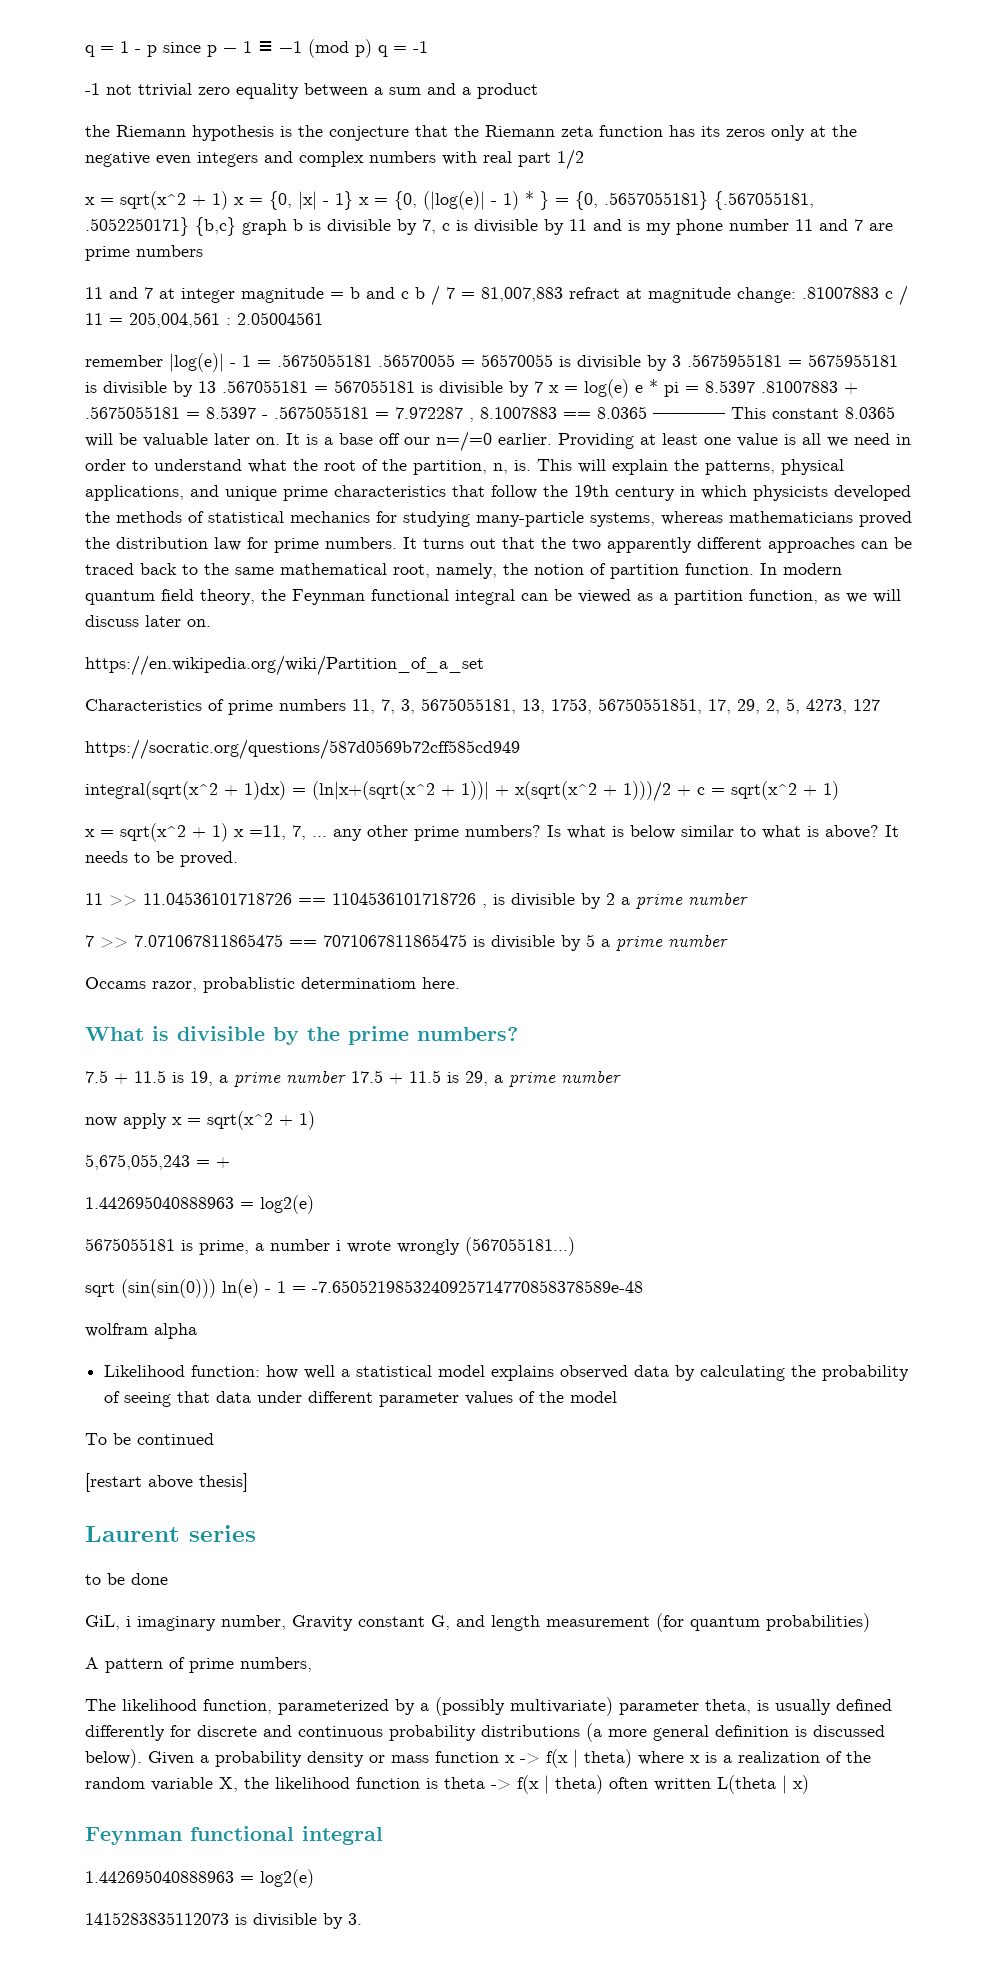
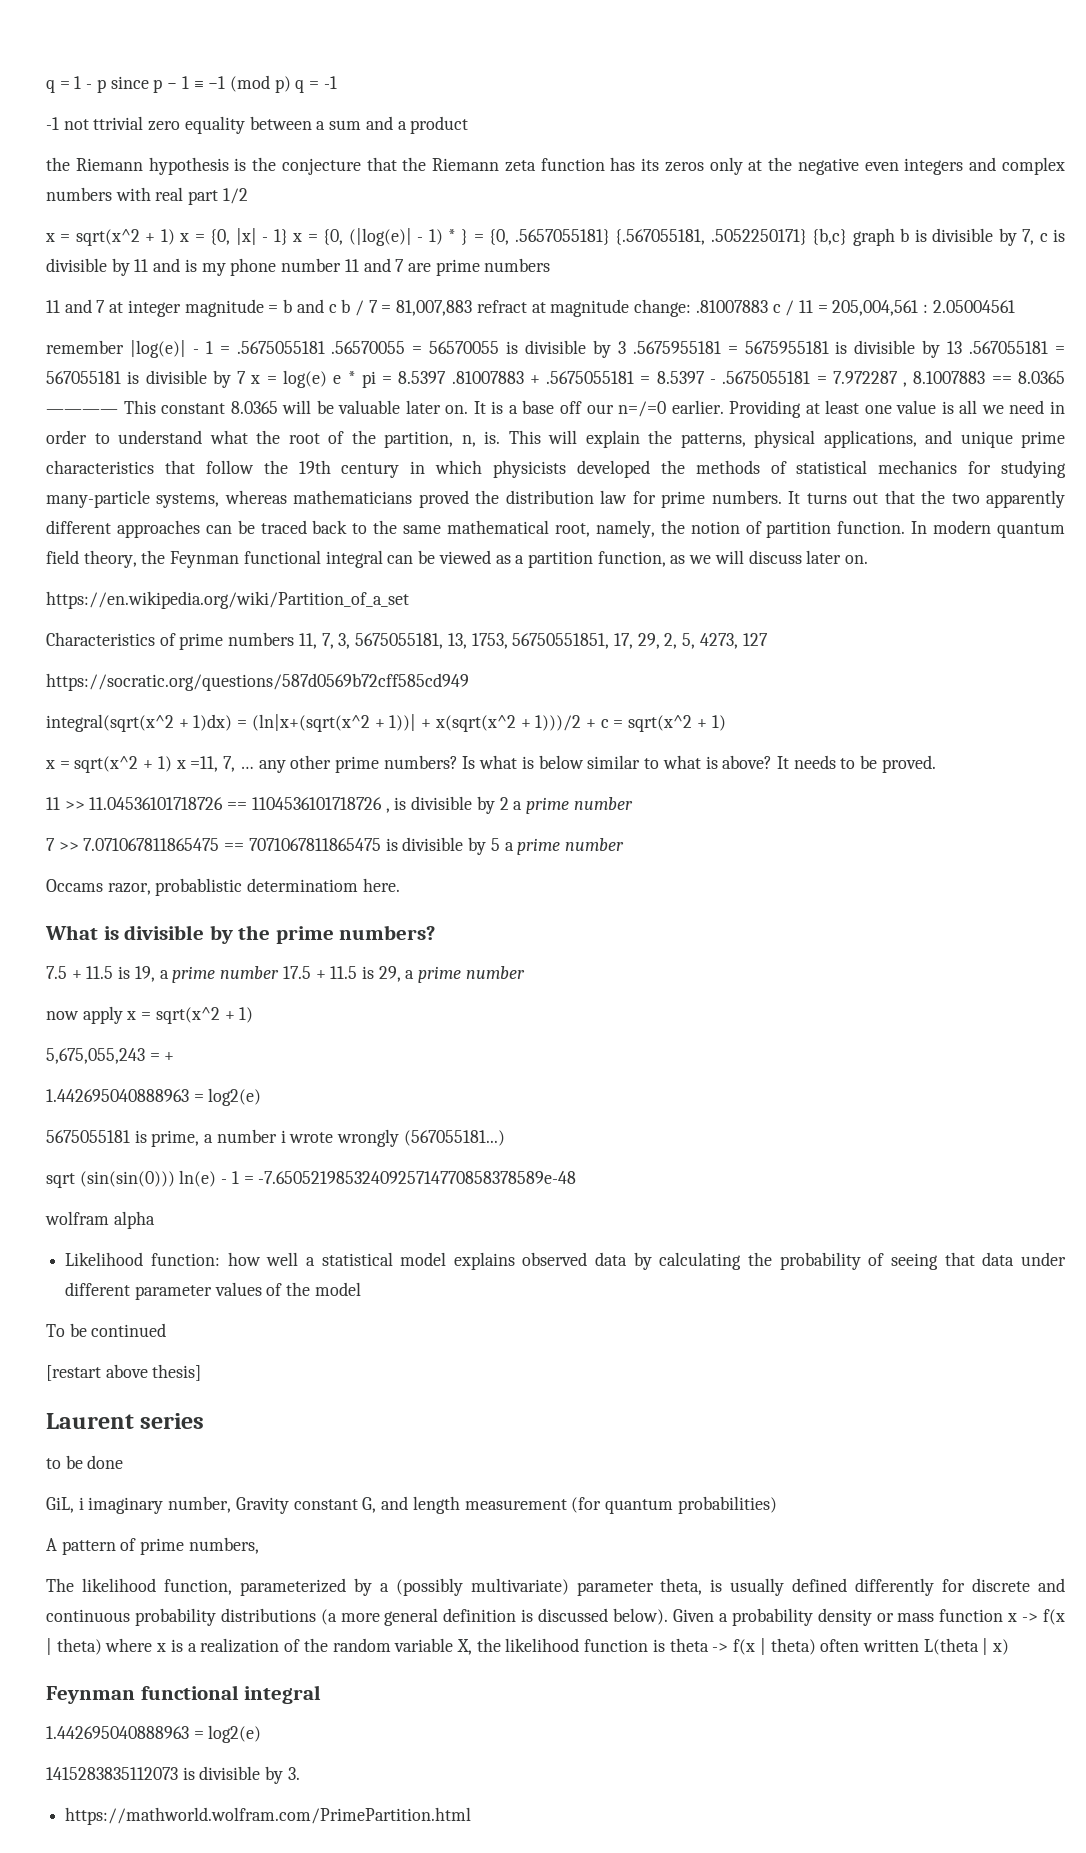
+ https://mathworld.wolfram.com/PrimePartition.html

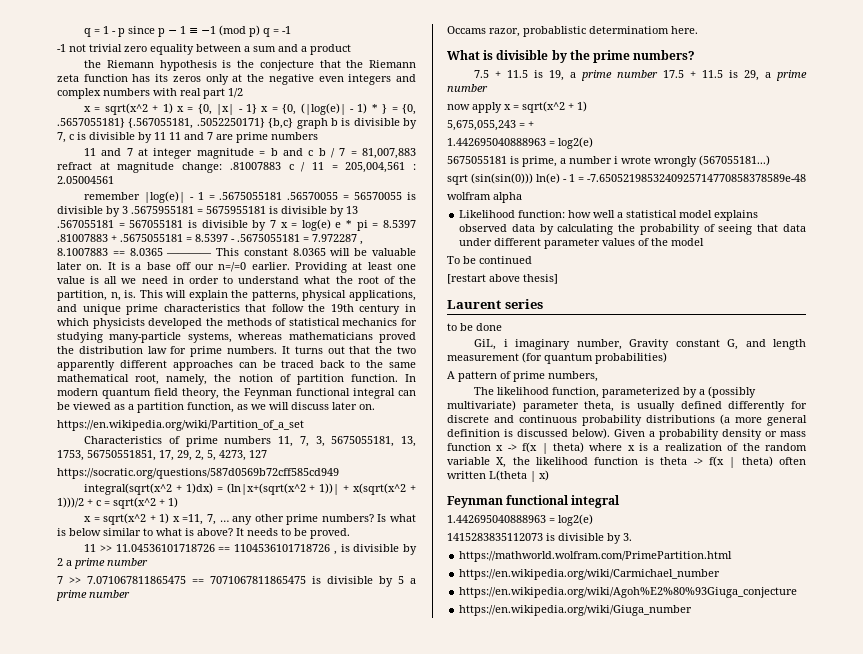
- -1 not ttrivial zero equality between a sum and a product
+ -1 not trivial zero equality between a sum and a product
- x = sqrt(x^2 + 1) x = {0, |x| - 1} x = {0, (|log(e)| - 1) * } = {0, .5657055181} {.567055181, .5052250171} {b,c} graph b is divisible by 7, c is divisible by 11 and is my phone number 11 and 7 are prime numbers
+ x = sqrt(x^2 + 1) x = {0, |x| - 1} x = {0, (|log(e)| - 1) * } = {0, .5657055181} {.567055181, .5052250171} {b,c} graph b is divisible by 7, c is divisible by 11 11 and 7 are prime numbers
+ https://en.wikipedia.org/wiki/Carmichael_number
+ https://en.wikipedia.org/wiki/Agoh%E2%80%93Giuga_conjecture
+ https://en.wikipedia.org/wiki/Giuga_number

